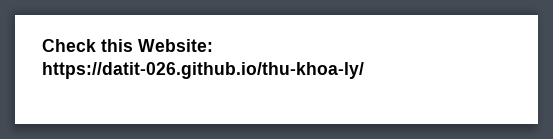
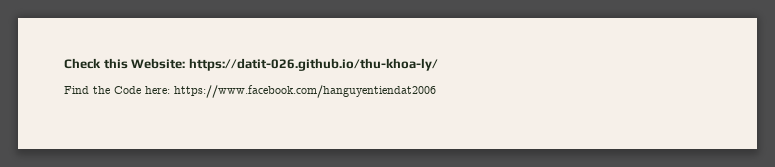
+ Find the Code here: https://www.facebook.com/hanguyentiendat2006

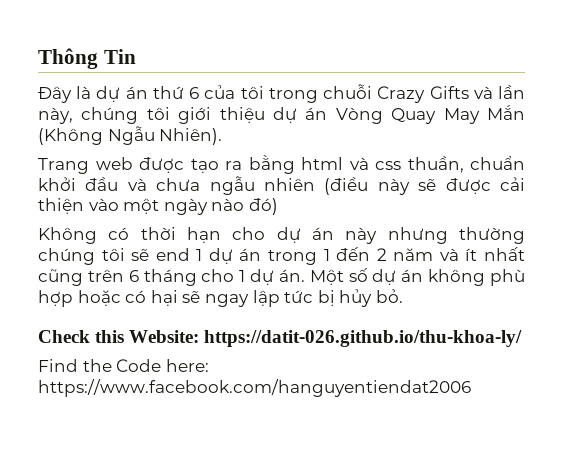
+ Thông Tin
+ Đây là dự án thứ 6 của tôi trong chuỗi Crazy Gifts và lần này, chúng tôi giới thiệu dự án Vòng Quay May Mắn (Không Ngẫu Nhiên).
+ Trang web được tạo ra bằng html và css thuần, chuẩn khởi đầu và chưa ngẫu nhiên (điều này sẽ được cải thiện vào một ngày nào đó)
+ Không có thời hạn cho dự án này nhưng thường chúng tôi sẽ end 1 dự án trong 1 đến 2 năm và ít nhất cũng trên 6 tháng cho 1 dự án. Một số dự án không phù hợp hoặc có hại sẽ ngay lập tức bị hủy bỏ.

